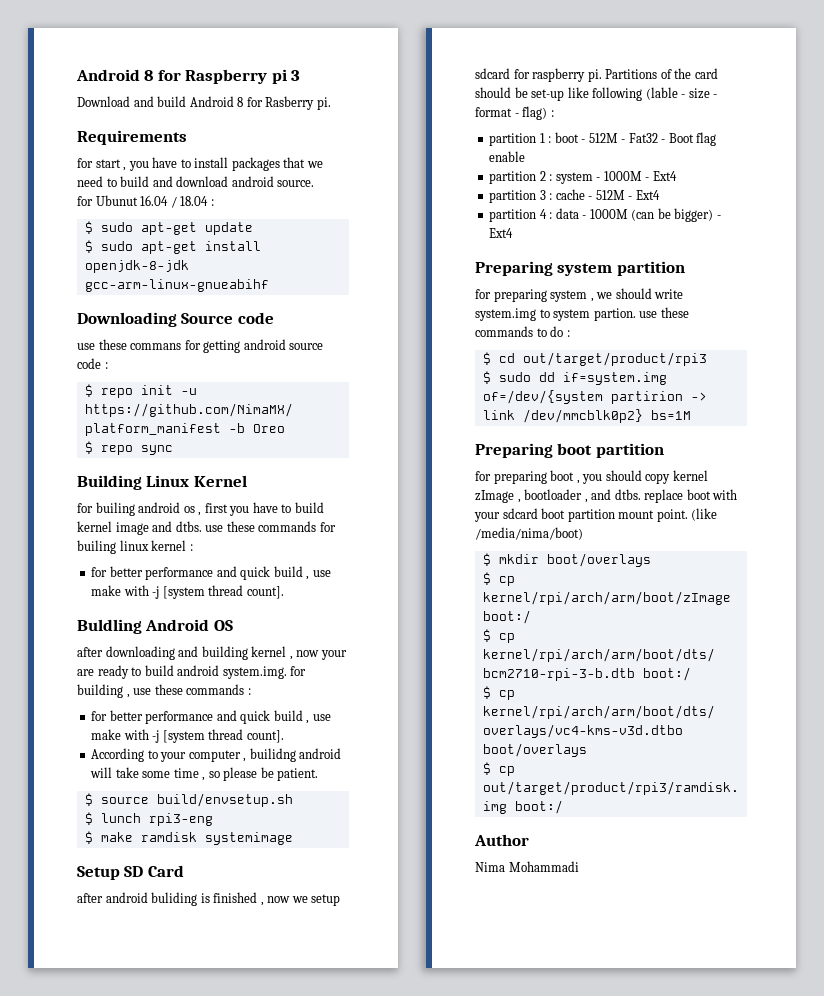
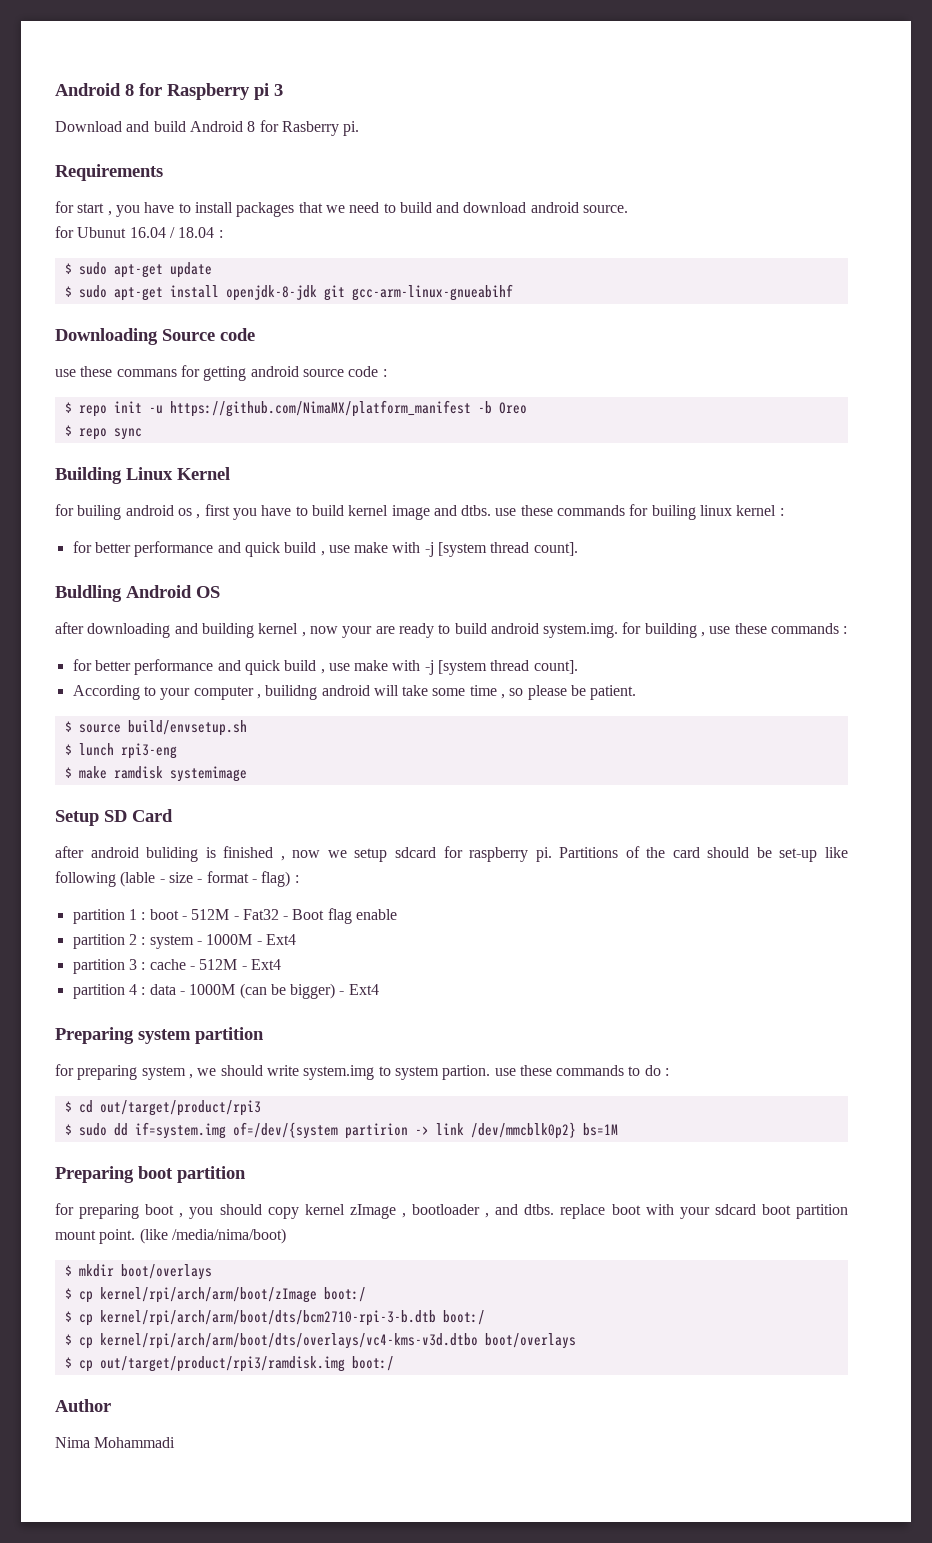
- $ sudo apt-get install openjdk-8-jdk gcc-arm-linux-gnueabihf
+ $ sudo apt-get install openjdk-8-jdk git gcc-arm-linux-gnueabihf

